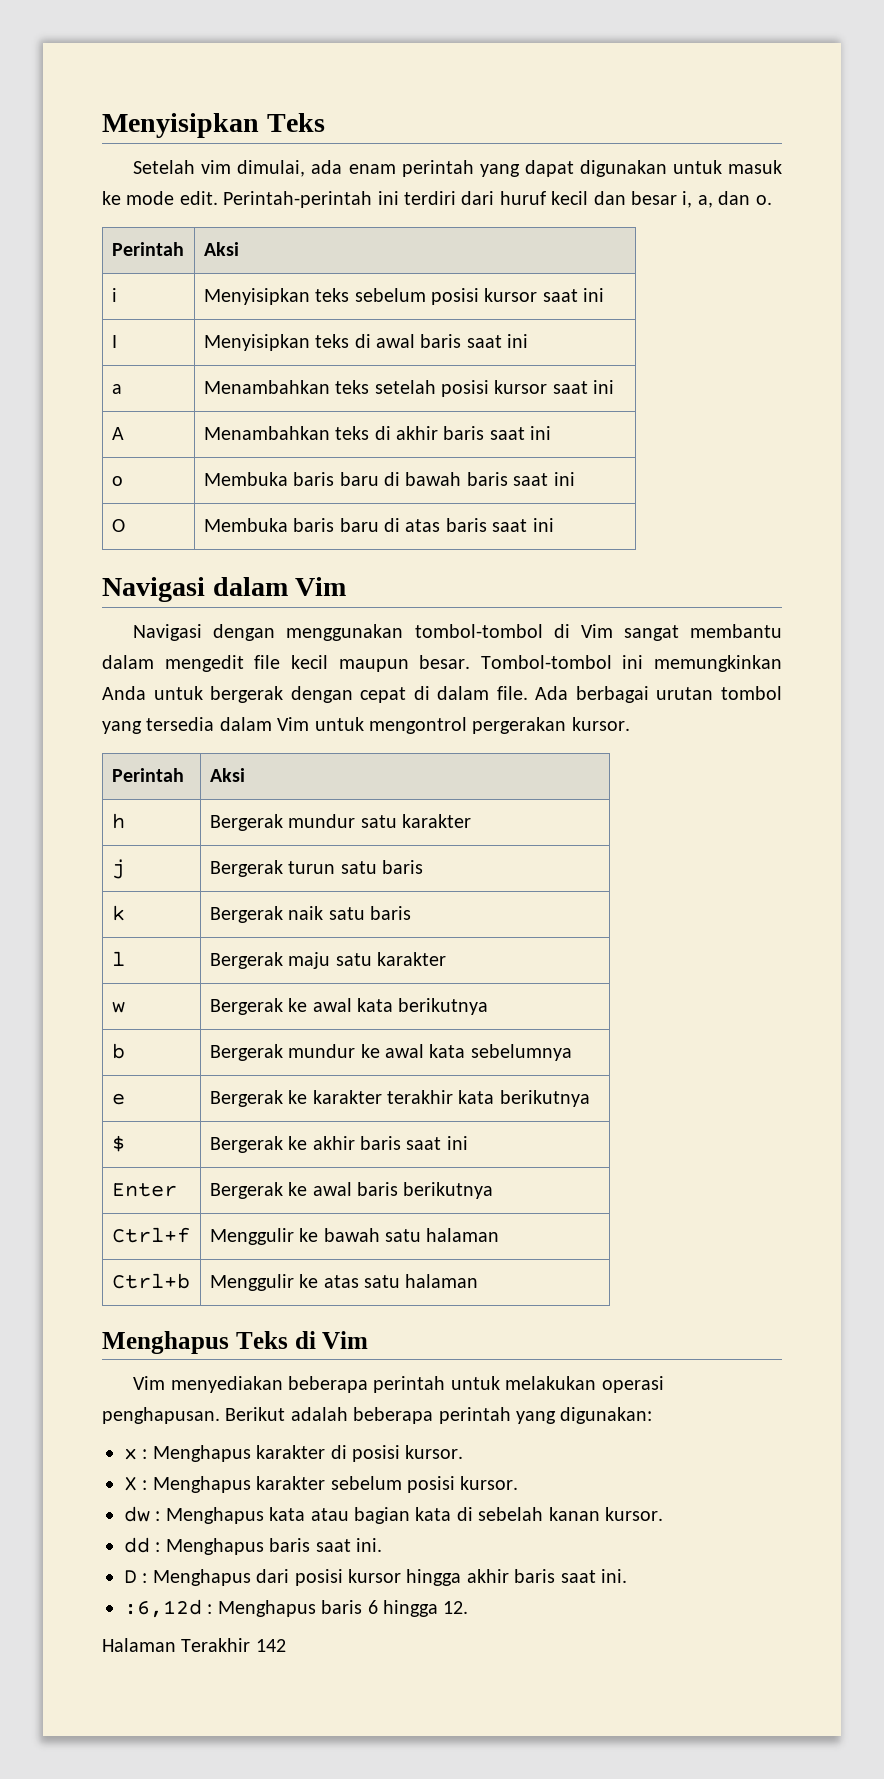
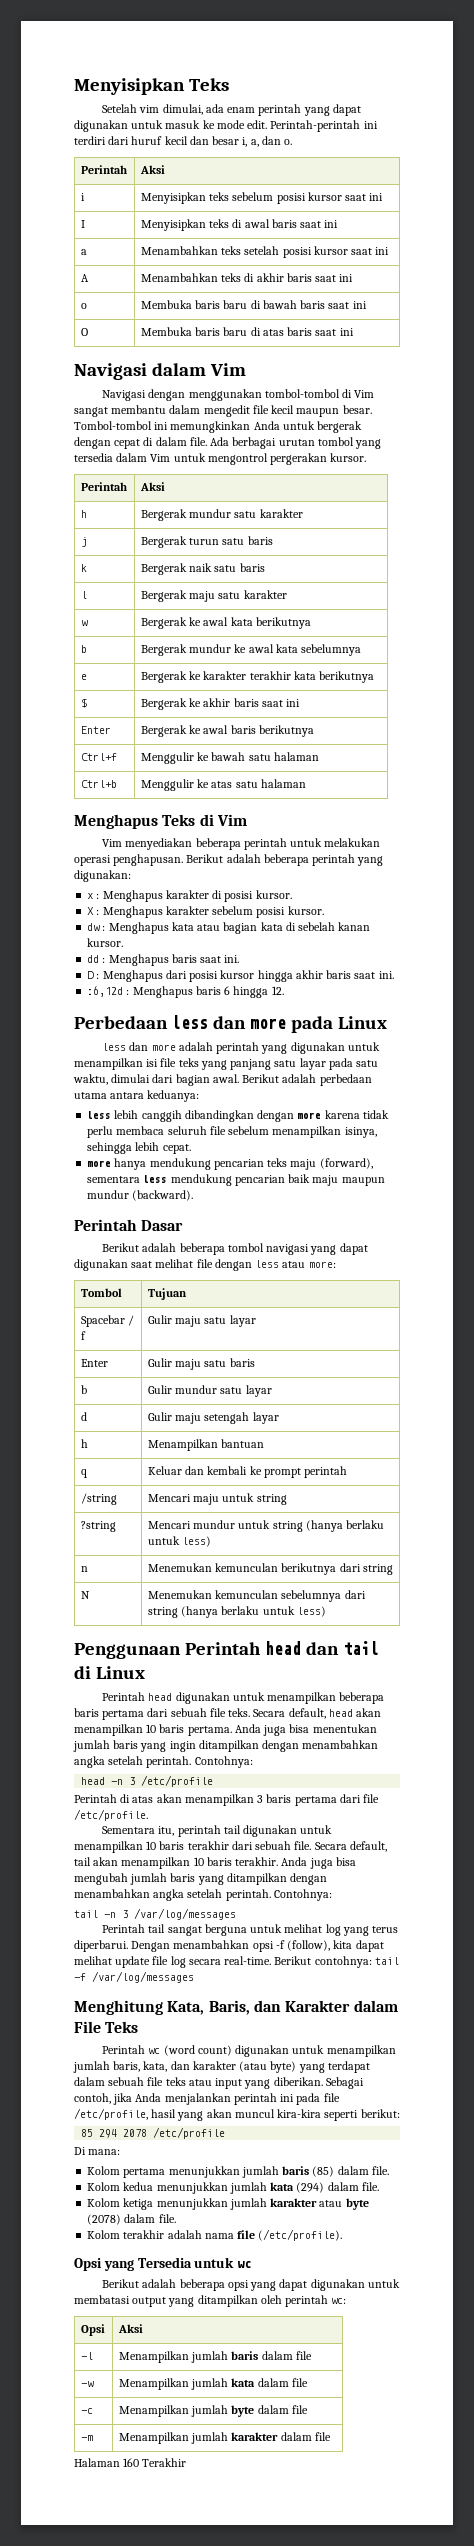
+ Perbedaan less dan more pada Linux
+ less dan more adalah perintah yang digunakan untuk menampilkan isi file teks yang panjang satu layar pada satu waktu, dimulai dari bagian awal. Berikut adalah perbedaan utama antara keduanya:
+ less lebih canggih dibandingkan dengan more karena tidak perlu membaca seluruh file sebelum menampilkan isinya, sehingga lebih cepat.
+ more hanya mendukung pencarian teks maju (forward), sementara less mendukung pencarian baik maju maupun mundur (backward).
+ Perintah Dasar
+ Berikut adalah beberapa tombol navigasi yang dapat digunakan saat melihat file dengan less atau more:
+ Tombol | Tujuan
+ Spacebar / f | Gulir maju satu layar
+ Enter | Gulir maju satu baris
+ b | Gulir mundur satu layar
+ d | Gulir maju setengah layar
+ h | Menampilkan bantuan
+ q | Keluar dan kembali ke prompt perintah
+ /string | Mencari maju untuk string
+ ?string | Mencari mundur untuk string (hanya berlaku untuk less)
+ n | Menemukan kemunculan berikutnya dari string
+ N | Menemukan kemunculan sebelumnya dari string (hanya berlaku untuk less)
+ Penggunaan Perintah head dan tail di Linux
+ Perintah head digunakan untuk menampilkan beberapa baris pertama dari sebuah file teks. Secara default, head akan menampilkan 10 baris pertama. Anda juga bisa menentukan jumlah baris yang ingin ditampilkan dengan menambahkan angka setelah perintah. Contohnya:
+ head -n 3 /etc/profile
+ Perintah di atas akan menampilkan 3 baris pertama dari file /etc/profile.
+ Sementara itu, perintah tail digunakan untuk menampilkan 10 baris terakhir dari sebuah file. Secara default, tail akan menampilkan 10 baris terakhir. Anda juga bisa mengubah jumlah baris yang ditampilkan dengan menambahkan angka setelah perintah. Contohnya:
+ tail -n 3 /var/log/messages
+ Perintah tail sangat berguna untuk melihat log yang terus diperbarui. Dengan menambahkan opsi -f (follow), kita dapat melihat update file log secara real-time. Berikut contohnya: tail -f /var/log/messages
+ Menghitung Kata, Baris, dan Karakter dalam File Teks
+ Perintah wc (word count) digunakan untuk menampilkan jumlah baris, kata, dan karakter (atau byte) yang terdapat dalam sebuah file teks atau input yang diberikan. Sebagai contoh, jika Anda menjalankan perintah ini pada file /etc/profile, hasil yang akan muncul kira-kira seperti berikut:
+ 85 294 2078 /etc/profile
+ Di mana:
+ Kolom pertama menunjukkan jumlah baris (85) dalam file.
+ Kolom kedua menunjukkan jumlah kata (294) dalam file.
+ Kolom ketiga menunjukkan jumlah karakter atau byte (2078) dalam file.
+ Kolom terakhir adalah nama file (/etc/profile).
+ Opsi yang Tersedia untuk wc
+ Berikut adalah beberapa opsi yang dapat digunakan untuk membatasi output yang ditampilkan oleh perintah wc:
+ Opsi | Aksi
+ -l | Menampilkan jumlah baris dalam file
+ -w | Menampilkan jumlah kata dalam file
+ -c | Menampilkan jumlah byte dalam file
+ -m | Menampilkan jumlah karakter dalam file
- Halaman Terakhir 142
+ Halaman 160 Terakhir

